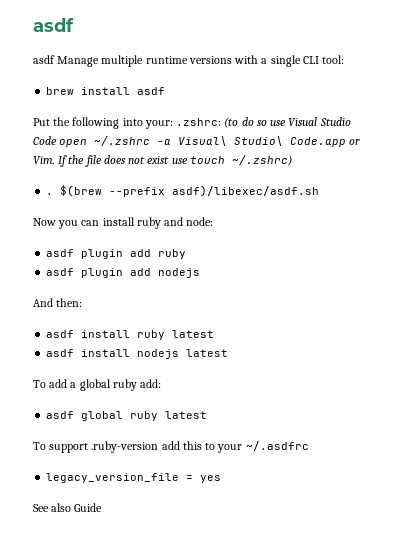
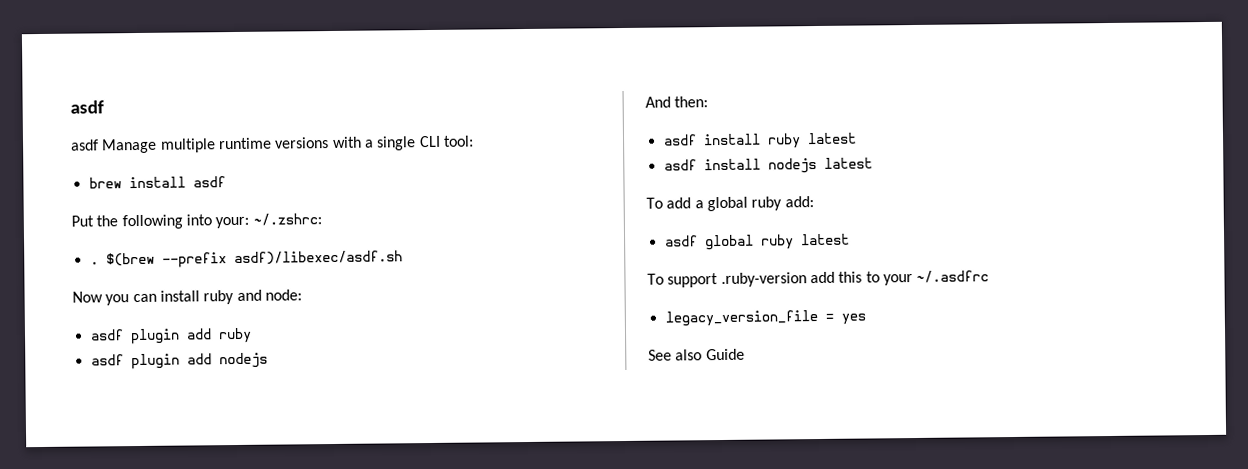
- Put the following into your: .zshrc: (to do so use Visual Studio Code open ~/.zshrc -a Visual\ Studio\ Code.app or Vim. If the file does not exist use touch ~/.zshrc)
+ Put the following into your: ~/.zshrc:

